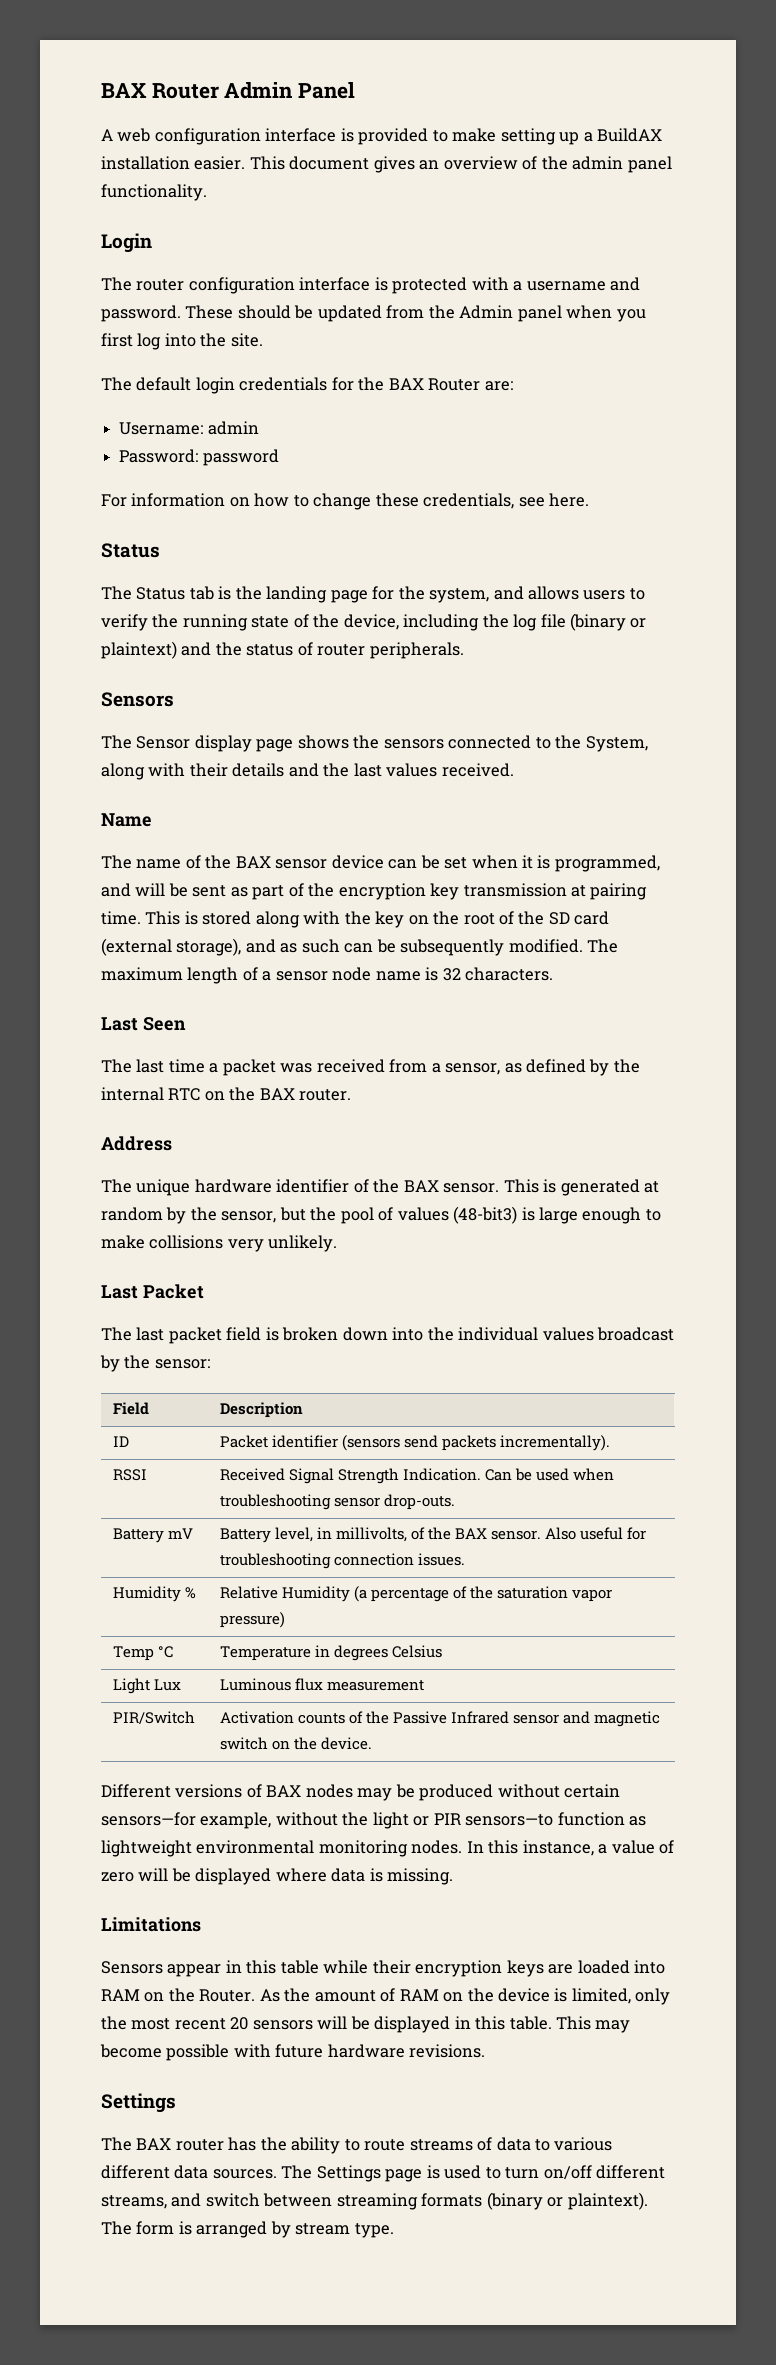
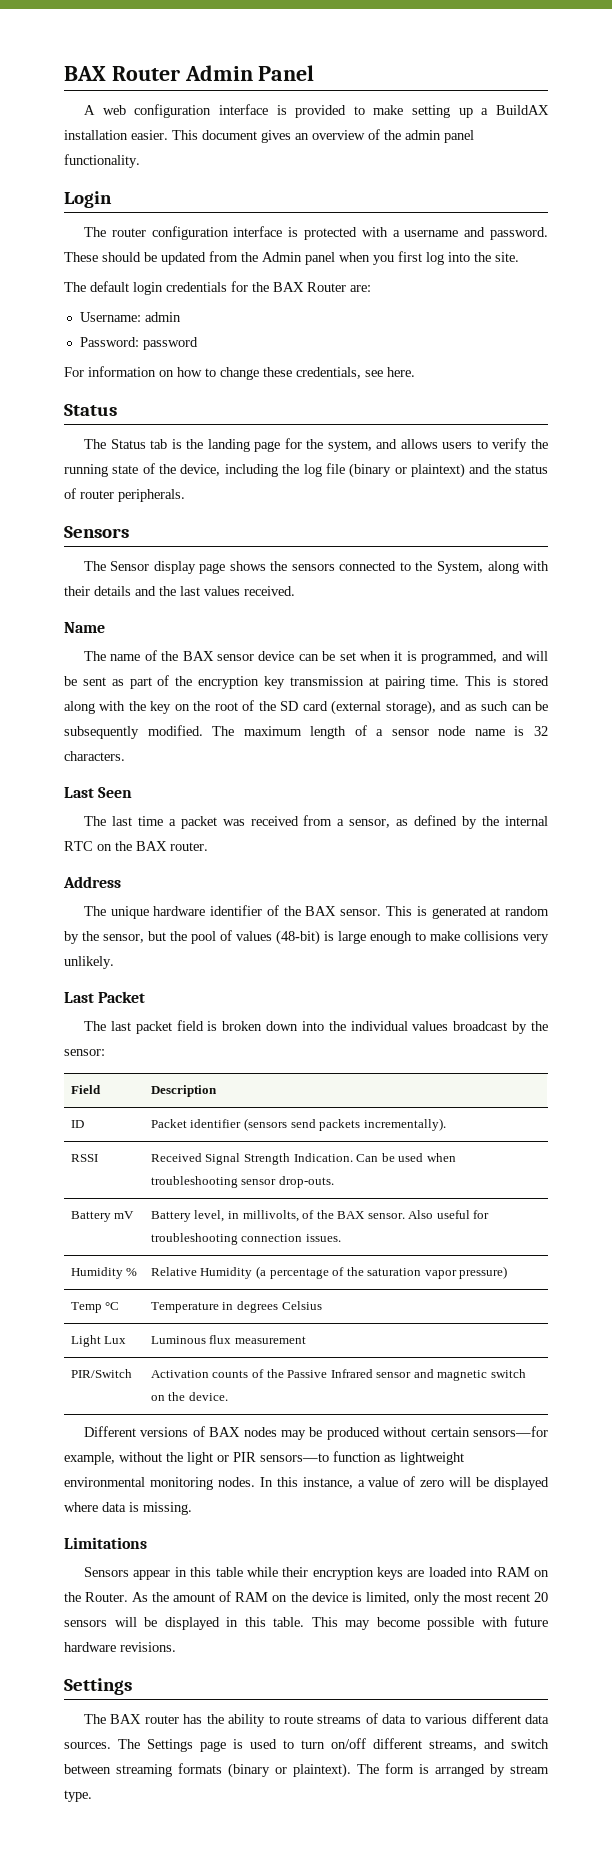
- This is generated at random by the sensor, but the pool of values (48-bit3) is large enough to make collisions very unlikely.
+ This is generated at random by the sensor, but the pool of values (48-bit) is large enough to make collisions very unlikely.

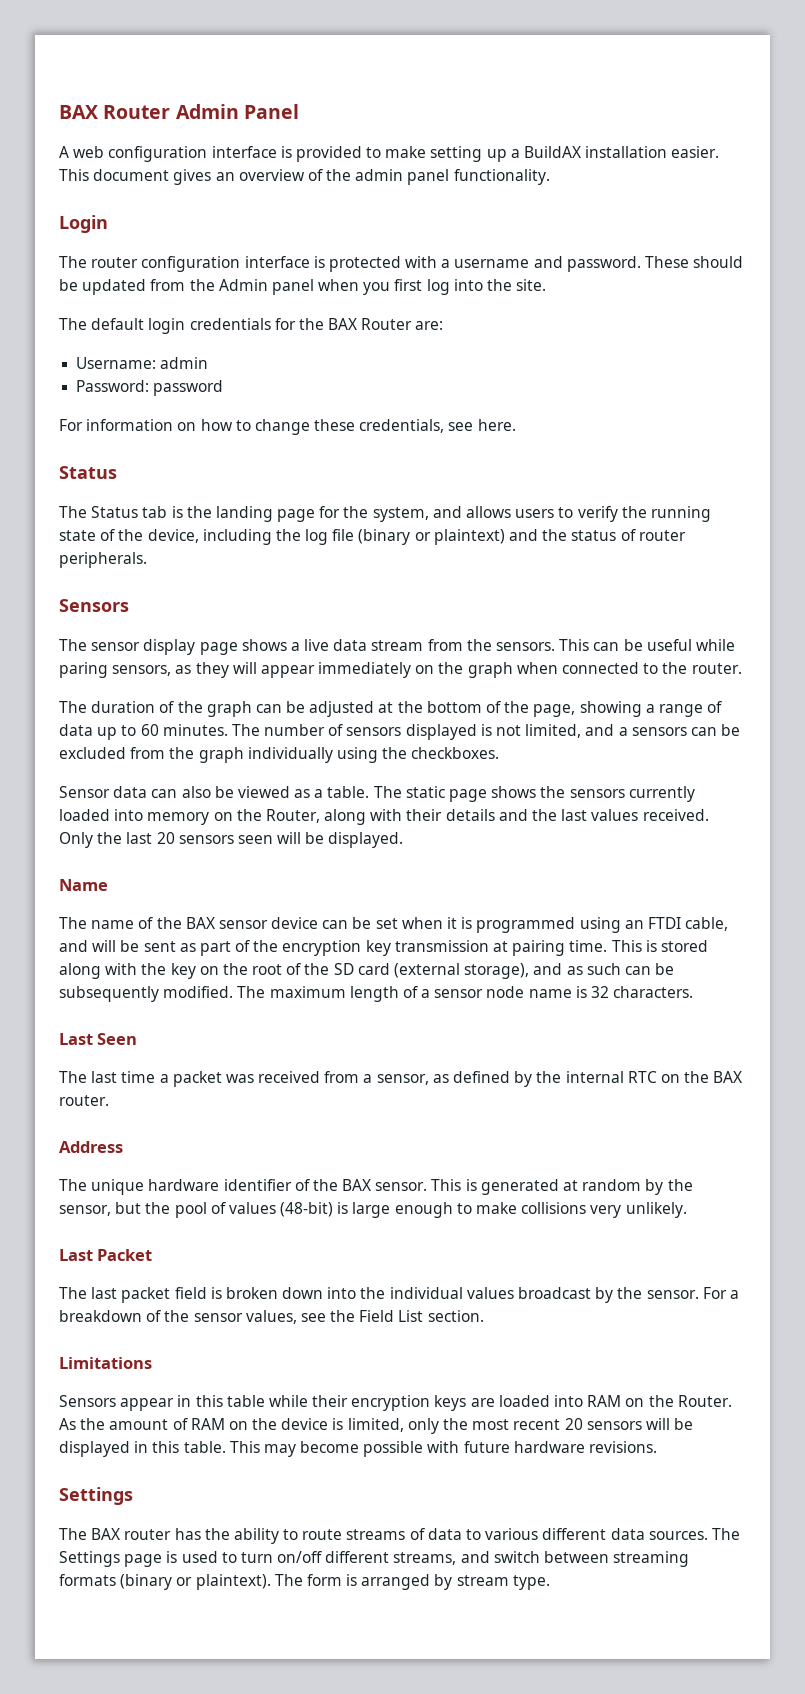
- The Sensor display page shows the sensors connected to the System, along with their details and the last values received.
+ The sensor display page shows a live data stream from the sensors. This can be useful while paring sensors, as they will appear immediately on the graph when connected to the router.
+ The duration of the graph can be adjusted at the bottom of the page, showing a range of data up to 60 minutes. The number of sensors displayed is not limited, and a sensors can be excluded from the graph individually using the checkboxes.
+ Sensor data can also be viewed as a table. The static page shows the sensors currently loaded into memory on the Router, along with their details and the last values received. Only the last 20 sensors seen will be displayed.
- The name of the BAX sensor device can be set when it is programmed, and will be sent as part of the encryption key transmission at pairing time.
+ The name of the BAX sensor device can be set when it is programmed using an FTDI cable, and will be sent as part of the encryption key transmission at pairing time.
- The last packet field is broken down into the individual values broadcast by the sensor:
- Field | Description
- ID | Packet identifier (sensors send packets incrementally).
- RSSI | Received Signal Strength Indication. Can be used when troubleshooting sensor drop-outs.
- Battery mV | Battery level, in millivolts, of the BAX sensor. Also useful for troubleshooting connection issues.
- Humidity % | Relative Humidity (a percentage of the saturation vapor pressure)
- Temp °C | Temperature in degrees Celsius
- Light Lux | Luminous flux measurement
- PIR/Switch | Activation counts of the Passive Infrared sensor and magnetic switch on the device.
- Different versions of BAX nodes may be produced without certain sensors—for example, without the light or PIR sensors—to function as lightweight environmental monitoring nodes. In this instance, a value of zero will be displayed where data is missing.
+ The last packet field is broken down into the individual values broadcast by the sensor. For a breakdown of the sensor values, see the Field List section.

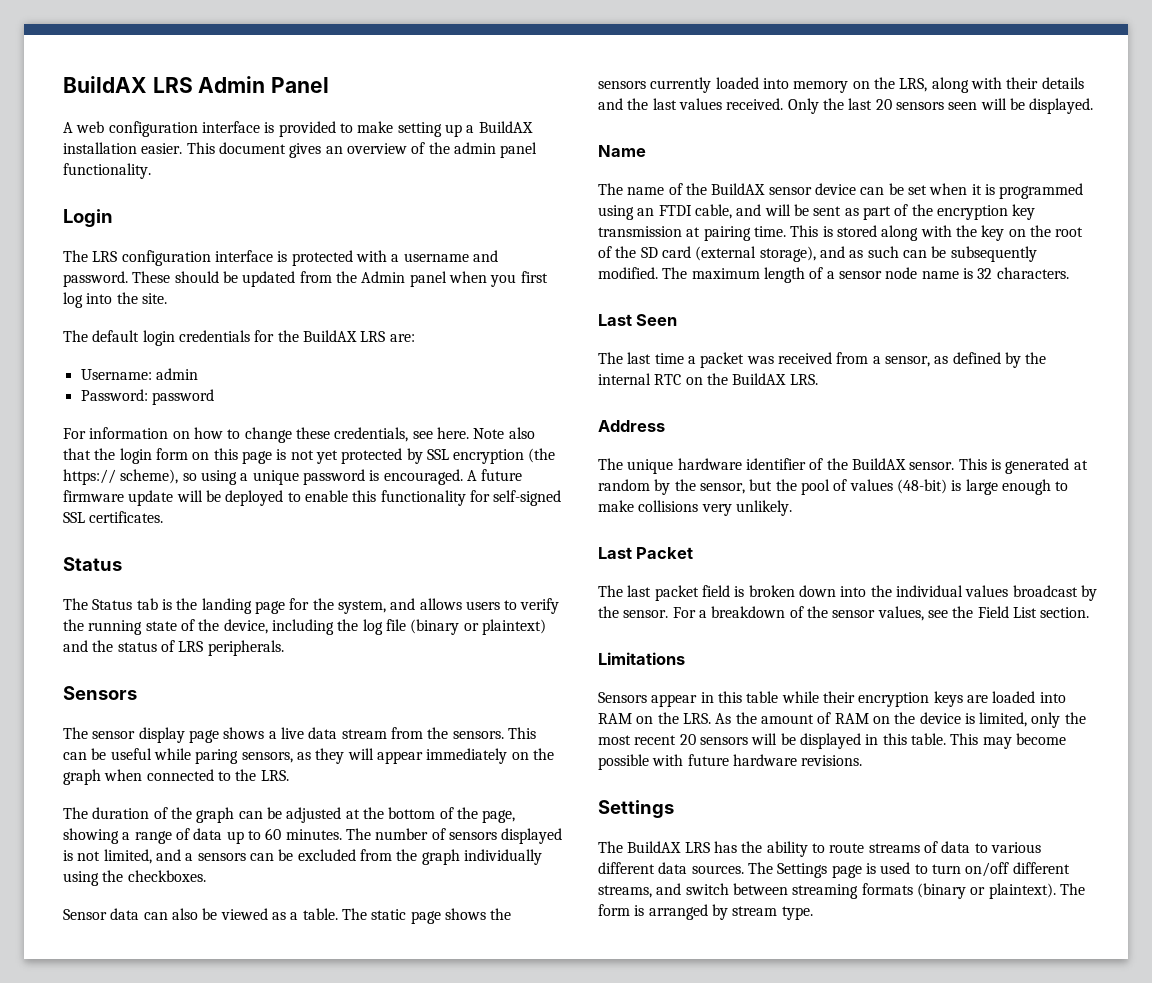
- BAX Router Admin Panel
+ BuildAX LRS Admin Panel
- The router configuration interface is protected with a username and password.
+ The LRS configuration interface is protected with a username and password.
- The default login credentials for the BAX Router are:
+ The default login credentials for the BuildAX LRS are:
+ Note also that the login form on this page is not yet protected by SSL encryption (the https:// scheme), so using a unique password is encouraged. A future firmware update will be deployed to enable this functionality for self-signed SSL certificates.
- The Status tab is the landing page for the system, and allows users to verify the running state of the device, including the log file (binary or plaintext) and the status of router peripherals.
+ The Status tab is the landing page for the system, and allows users to verify the running state of the device, including the log file (binary or plaintext) and the status of LRS peripherals.
- This can be useful while paring sensors, as they will appear immediately on the graph when connected to the router.
+ This can be useful while paring sensors, as they will appear immediately on the graph when connected to the LRS.
- The static page shows the sensors currently loaded into memory on the Router, along with their details and the last values received.
+ The static page shows the sensors currently loaded into memory on the LRS, along with their details and the last values received.
- The name of the BAX sensor device can be set when it is programmed using an FTDI cable, and will be sent as part of the encryption key transmission at pairing time.
+ The name of the BuildAX sensor device can be set when it is programmed using an FTDI cable, and will be sent as part of the encryption key transmission at pairing time.
- The last time a packet was received from a sensor, as defined by the internal RTC on the BAX router.
+ The last time a packet was received from a sensor, as defined by the internal RTC on the BuildAX LRS.
- The unique hardware identifier of the BAX sensor.
+ The unique hardware identifier of the BuildAX sensor.
- Sensors appear in this table while their encryption keys are loaded into RAM on the Router. As the amount of RAM on the device is limited, only the most recent 20 sensors will be displayed in this table.
+ Sensors appear in this table while their encryption keys are loaded into RAM on the LRS. As the amount of RAM on the device is limited, only the most recent 20 sensors will be displayed in this table.
- The BAX router has the ability to route streams of data to various different data sources.
+ The BuildAX LRS has the ability to route streams of data to various different data sources.

